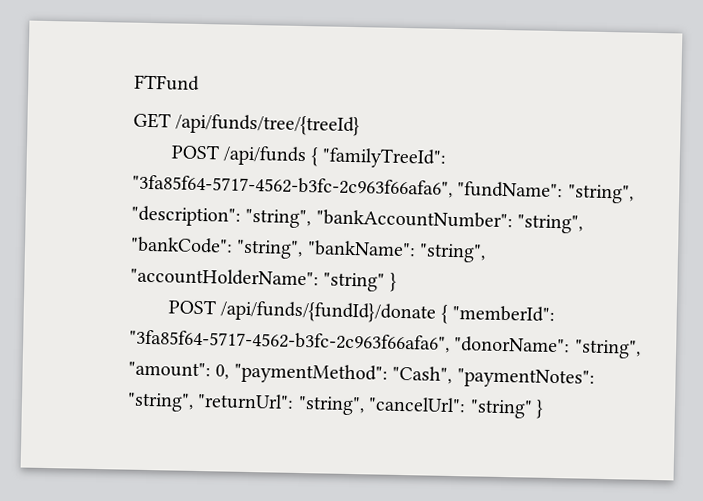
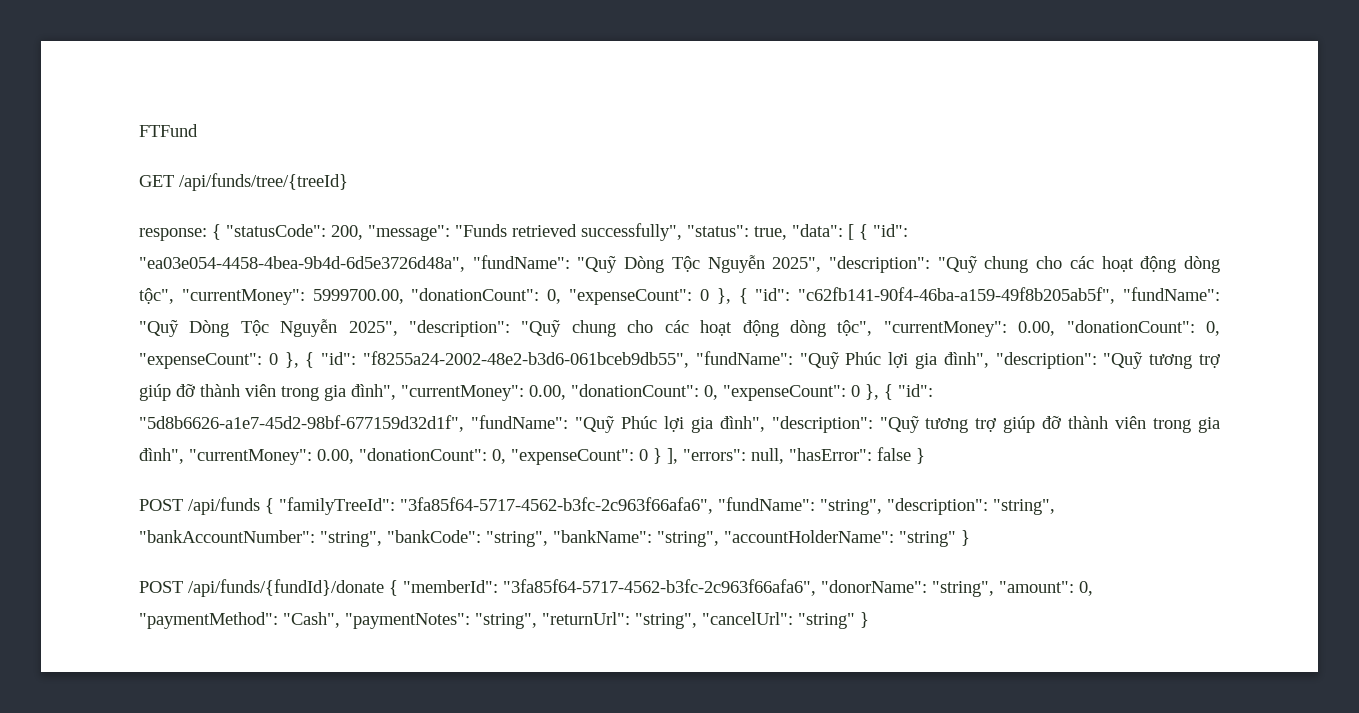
+ response: { "statusCode": 200, "message": "Funds retrieved successfully", "status": true, "data": [ { "id": "ea03e054-4458-4bea-9b4d-6d5e3726d48a", "fundName": "Quỹ Dòng Tộc Nguyễn 2025", "description": "Quỹ chung cho các hoạt động dòng tộc", "currentMoney": 5999700.00, "donationCount": 0, "expenseCount": 0 }, { "id": "c62fb141-90f4-46ba-a159-49f8b205ab5f", "fundName": "Quỹ Dòng Tộc Nguyễn 2025", "description": "Quỹ chung cho các hoạt động dòng tộc", "currentMoney": 0.00, "donationCount": 0, "expenseCount": 0 }, { "id": "f8255a24-2002-48e2-b3d6-061bceb9db55", "fundName": "Quỹ Phúc lợi gia đình", "description": "Quỹ tương trợ giúp đỡ thành viên trong gia đình", "currentMoney": 0.00, "donationCount": 0, "expenseCount": 0 }, { "id": "5d8b6626-a1e7-45d2-98bf-677159d32d1f", "fundName": "Quỹ Phúc lợi gia đình", "description": "Quỹ tương trợ giúp đỡ thành viên trong gia đình", "currentMoney": 0.00, "donationCount": 0, "expenseCount": 0 } ], "errors": null, "hasError": false }

